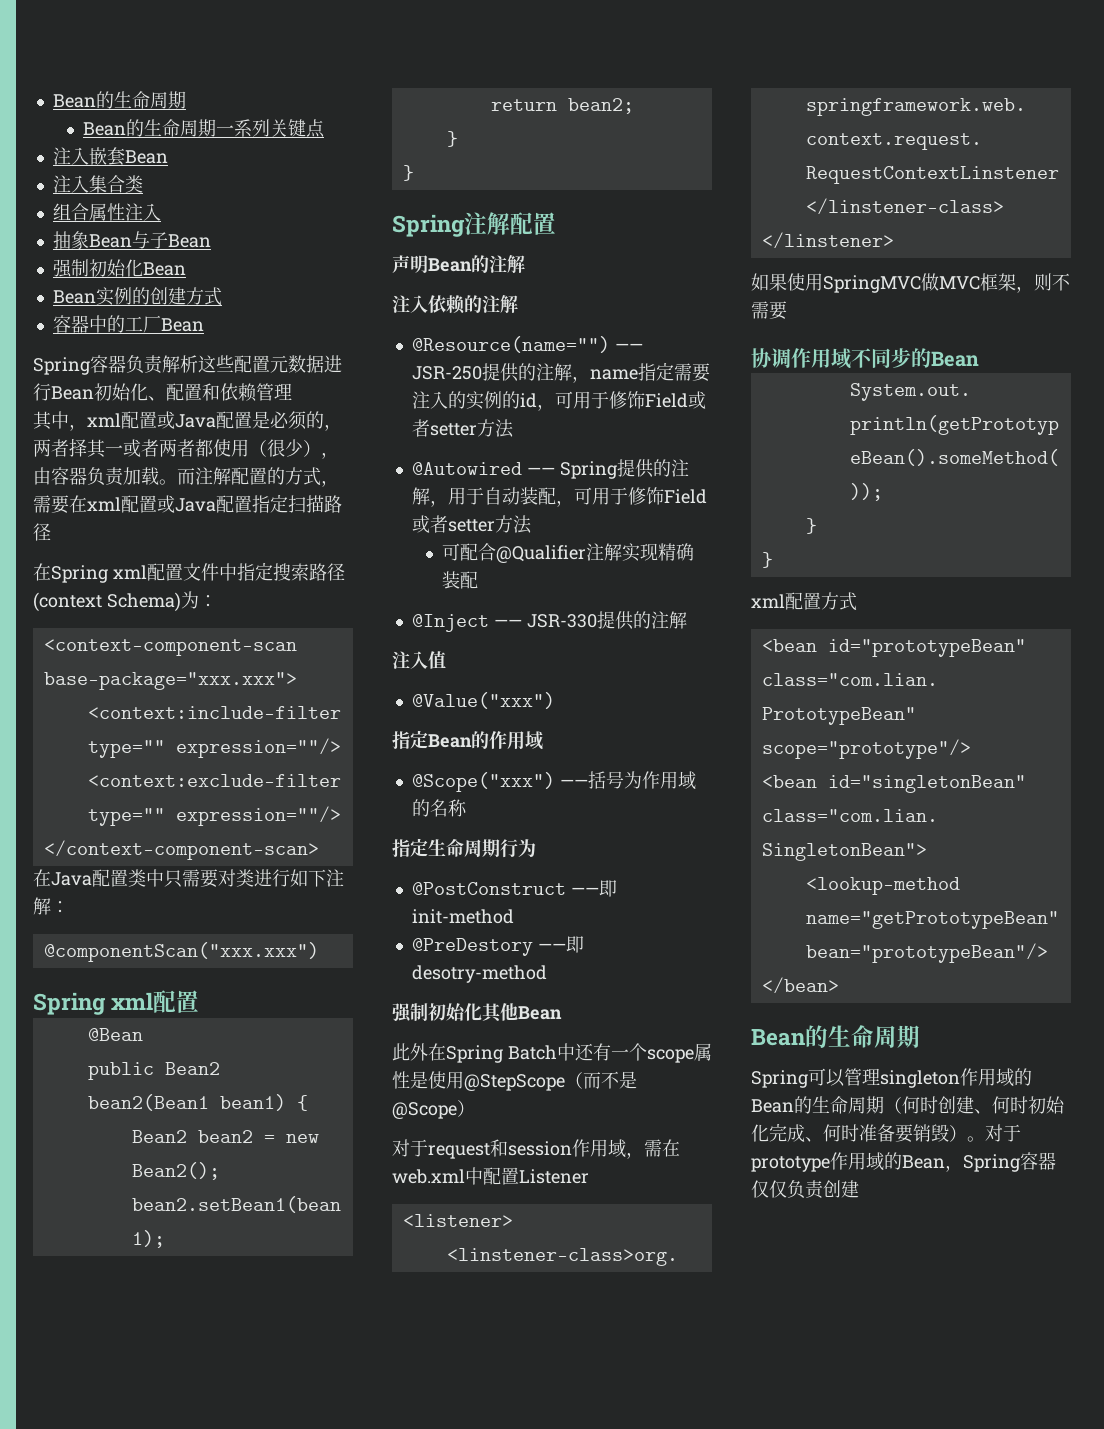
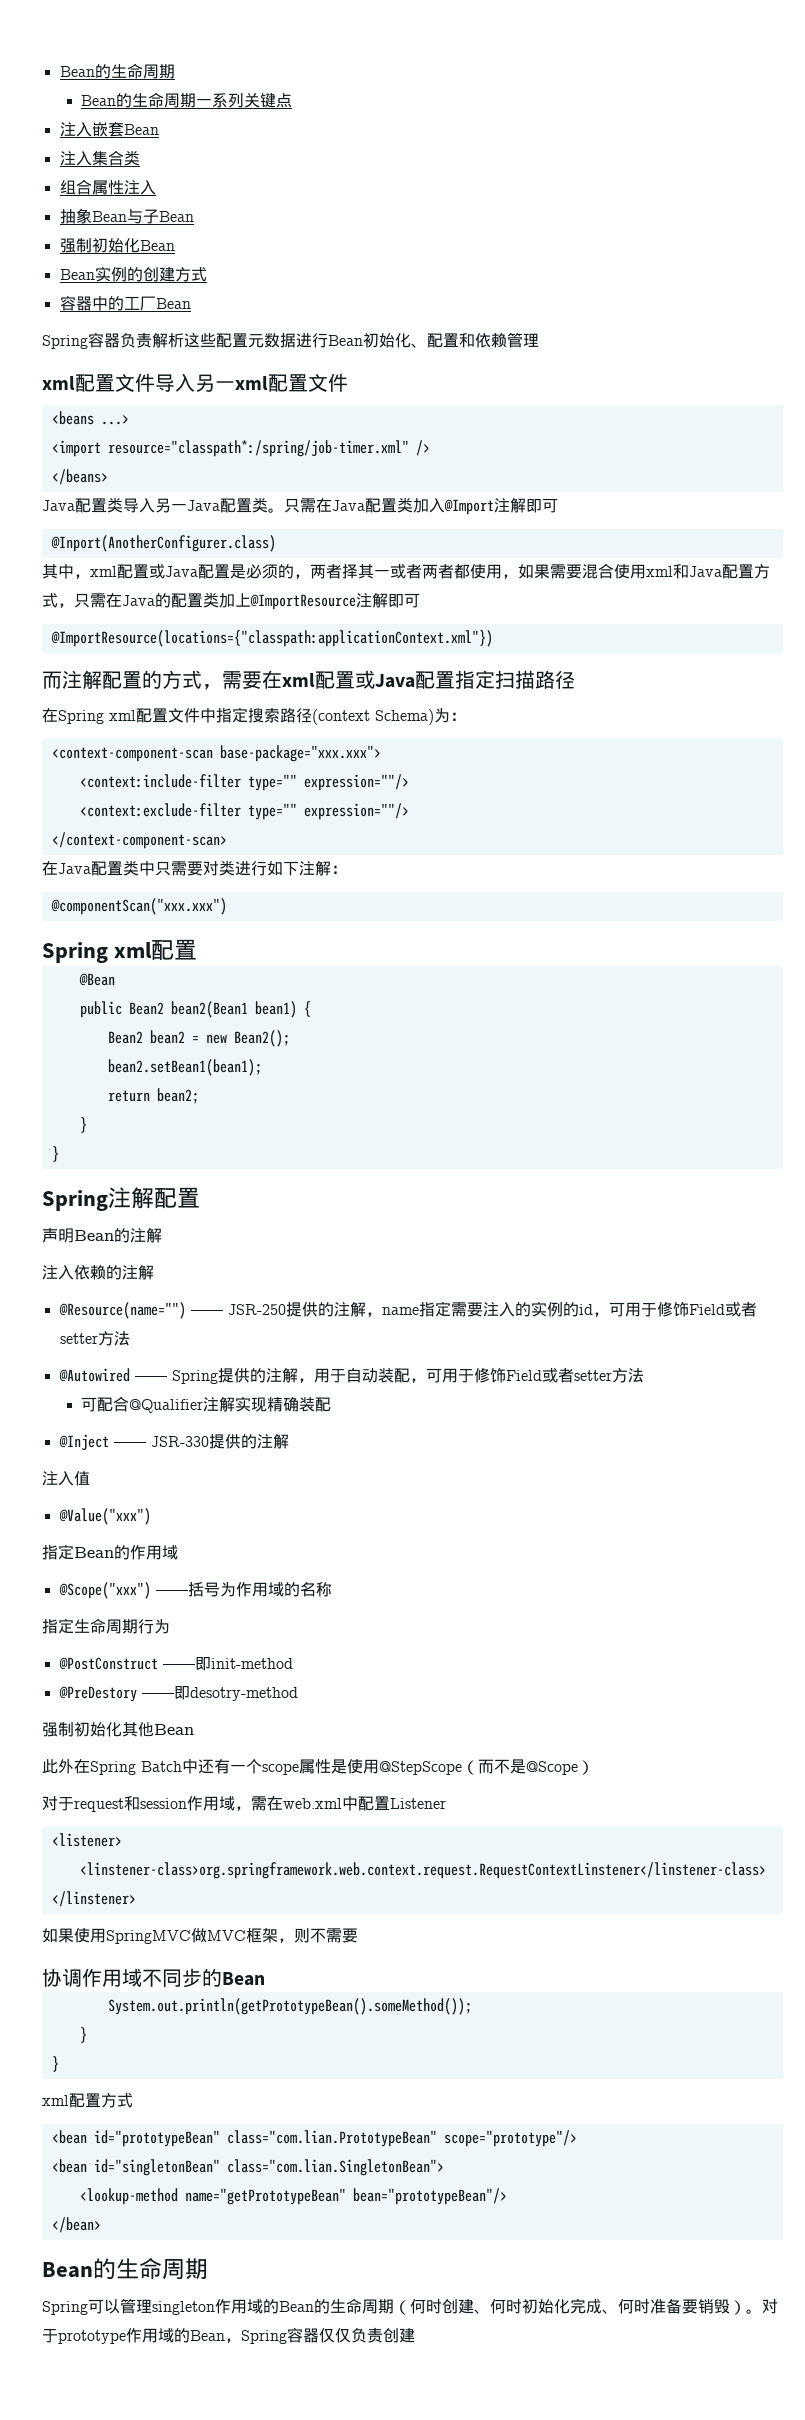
+ xml配置文件导入另一xml配置文件
+ <beans ...>
+ <import resource="classpath*:/spring/job-timer.xml" />
+ </beans>
+ Java配置类导入另一Java配置类。只需在Java配置类加入@Import注解即可
+ @Inport(AnotherConfigurer.class)
- 其中，xml配置或Java配置是必须的，两者择其一或者两者都使用（很少），由容器负责加载。而注解配置的方式，需要在xml配置或Java配置指定扫描路径
+ 其中，xml配置或Java配置是必须的，两者择其一或者两者都使用，如果需要混合使用xml和Java配置方式，只需在Java的配置类加上@ImportResource注解即可
+ @ImportResource(locations={"classpath:applicationContext.xml"})
+ 而注解配置的方式，需要在xml配置或Java配置指定扫描路径

